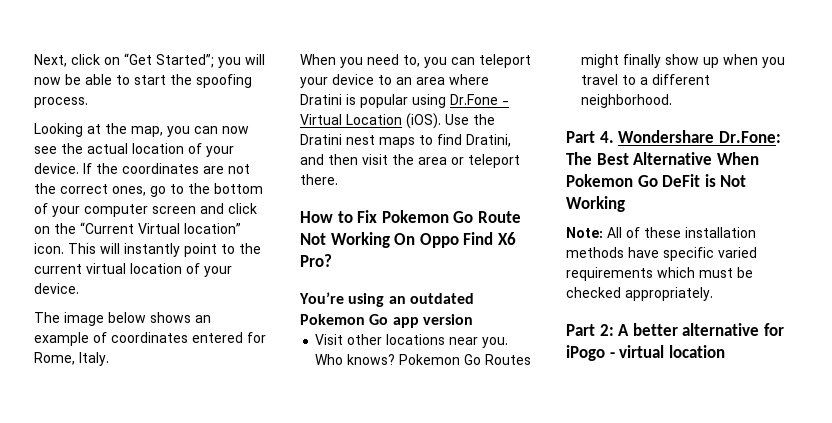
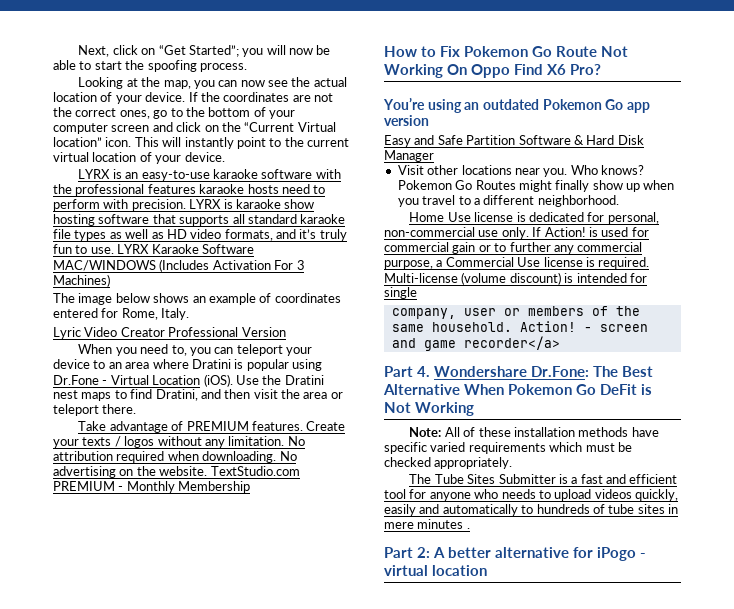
+ LYRX is an easy-to-use karaoke software with the professional features karaoke hosts need to perform with precision. LYRX is karaoke show hosting software that supports all standard karaoke file types as well as HD video formats, and it’s truly fun to use. LYRX Karaoke Software MAC/WINDOWS (Includes Activation For 3 Machines)
+ Lyric Video Creator Professional Version
+ Take advantage of PREMIUM features. Create your texts / logos without any limitation. No attribution required when downloading. No advertising on the website. TextStudio.com PREMIUM - Monthly Membership
+ Easy and Safe Partition Software & Hard Disk Manager
+ Home Use license is dedicated for personal, non-commercial use only. If Action! is used for commercial gain or to further any commercial purpose, a Commercial Use license is required. Multi-license (volume discount) is intended for single
+ company, user or members of the same household. Action! - screen and game recorder</a>
+ The Tube Sites Submitter is a fast and efficient tool for anyone who needs to upload videos quickly, easily and automatically to hundreds of tube sites in mere minutes .

